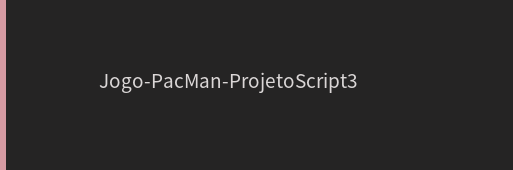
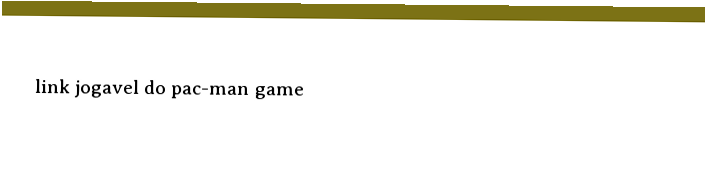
- Jogo-PacMan-ProjetoScript3
+ link jogavel do pac-man game

